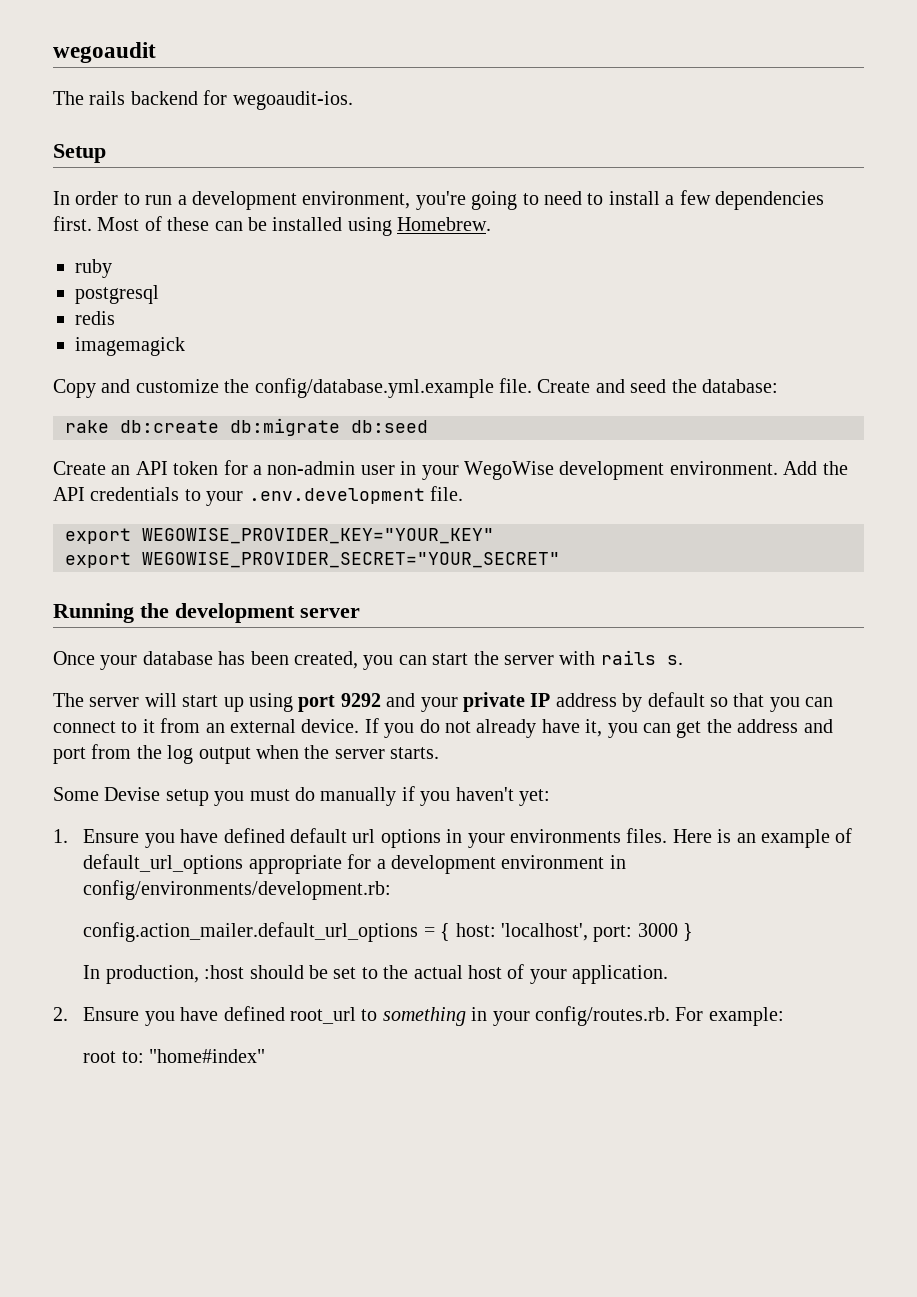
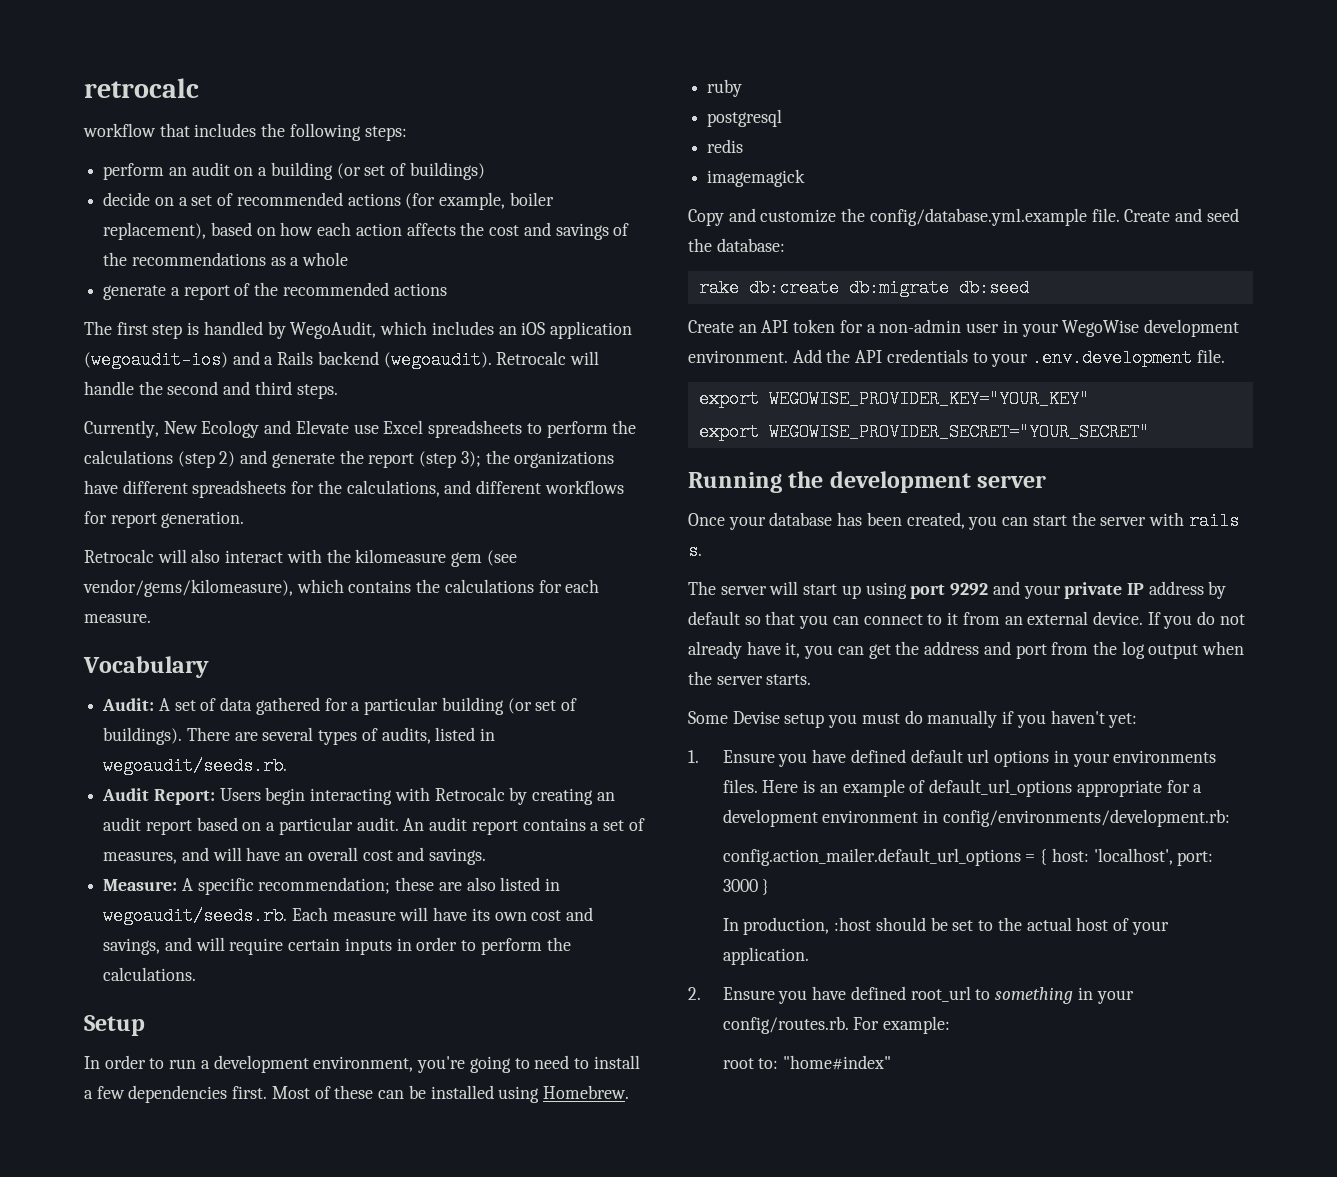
- wegoaudit
- The rails backend for wegoaudit-ios.
+ retrocalc
+ workflow that includes the following steps:
+ perform an audit on a building (or set of buildings)
+ decide on a set of recommended actions (for example, boiler replacement), based on how each action affects the cost and savings of the recommendations as a whole
+ generate a report of the recommended actions
+ The first step is handled by WegoAudit, which includes an iOS application (wegoaudit-ios) and a Rails backend (wegoaudit). Retrocalc will handle the second and third steps.
+ Currently, New Ecology and Elevate use Excel spreadsheets to perform the calculations (step 2) and generate the report (step 3); the organizations have different spreadsheets for the calculations, and different workflows for report generation.
+ Retrocalc will also interact with the kilomeasure gem (see vendor/gems/kilomeasure), which contains the calculations for each measure.
+ Vocabulary
+ Audit: A set of data gathered for a particular building (or set of buildings). There are several types of audits, listed in wegoaudit/seeds.rb.
+ Audit Report: Users begin interacting with Retrocalc by creating an audit report based on a particular audit. An audit report contains a set of measures, and will have an overall cost and savings.
+ Measure: A specific recommendation; these are also listed in wegoaudit/seeds.rb. Each measure will have its own cost and savings, and will require certain inputs in order to perform the calculations.

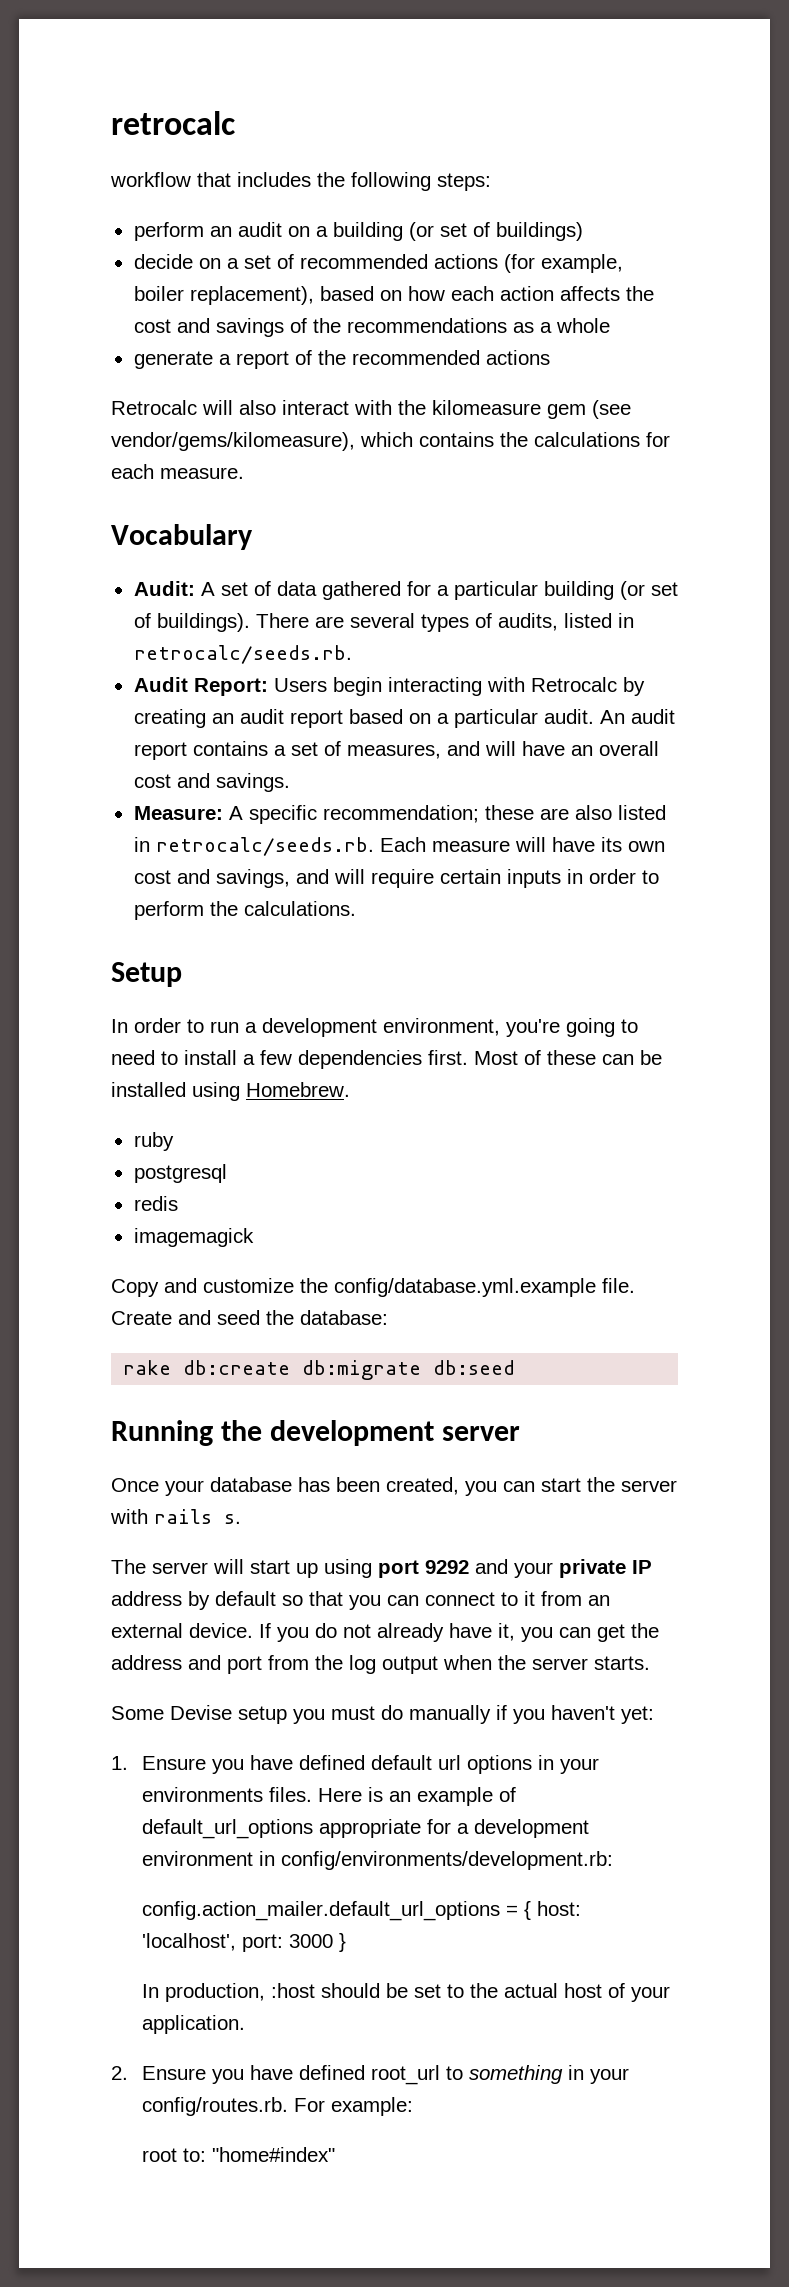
- The first step is handled by WegoAudit, which includes an iOS application (wegoaudit-ios) and a Rails backend (wegoaudit). Retrocalc will handle the second and third steps.
- Currently, New Ecology and Elevate use Excel spreadsheets to perform the calculations (step 2) and generate the report (step 3); the organizations have different spreadsheets for the calculations, and different workflows for report generation.
- There are several types of audits, listed in wegoaudit/seeds.rb.
+ There are several types of audits, listed in retrocalc/seeds.rb.
- Measure: A specific recommendation; these are also listed in wegoaudit/seeds.rb. Each measure will have its own cost and savings, and will require certain inputs in order to perform the calculations.
+ Measure: A specific recommendation; these are also listed in retrocalc/seeds.rb. Each measure will have its own cost and savings, and will require certain inputs in order to perform the calculations.
- Create an API token for a non-admin user in your WegoWise development environment. Add the API credentials to your .env.development file.
- export WEGOWISE_PROVIDER_KEY="YOUR_KEY"
- export WEGOWISE_PROVIDER_SECRET="YOUR_SECRET"

